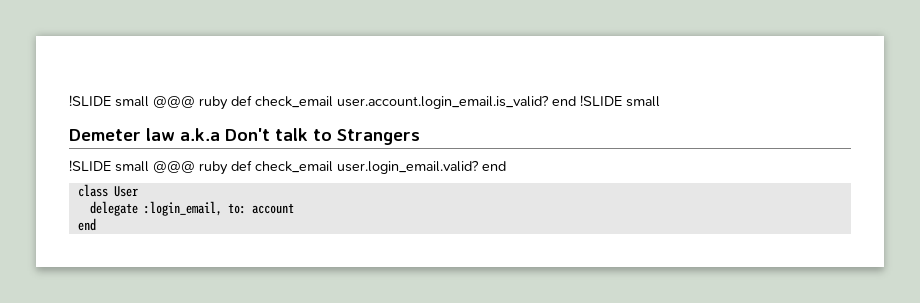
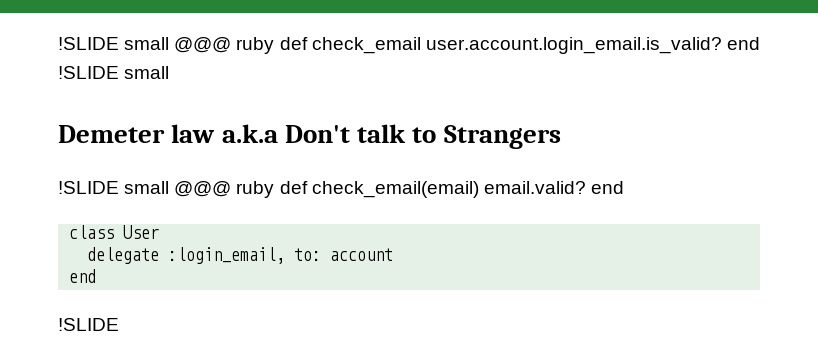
- !SLIDE small @@@ ruby def check_email user.login_email.valid? end
+ !SLIDE small @@@ ruby def check_email(email) email.valid? end
  delegate :login_email, to: account
  end
+ !SLIDE

